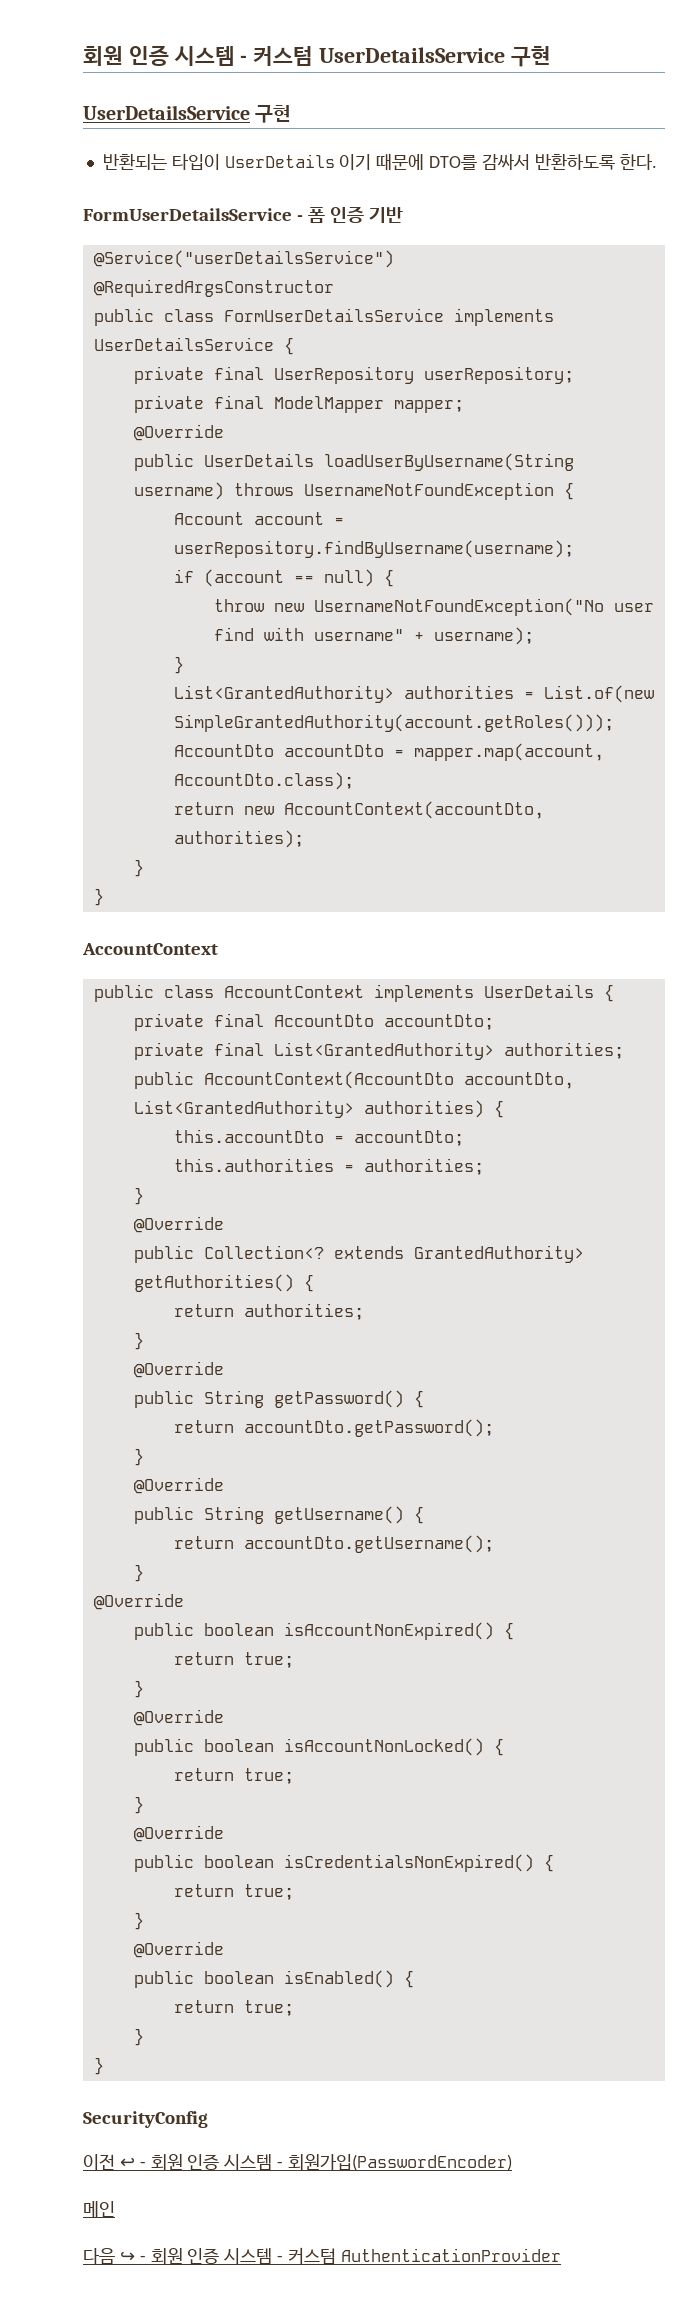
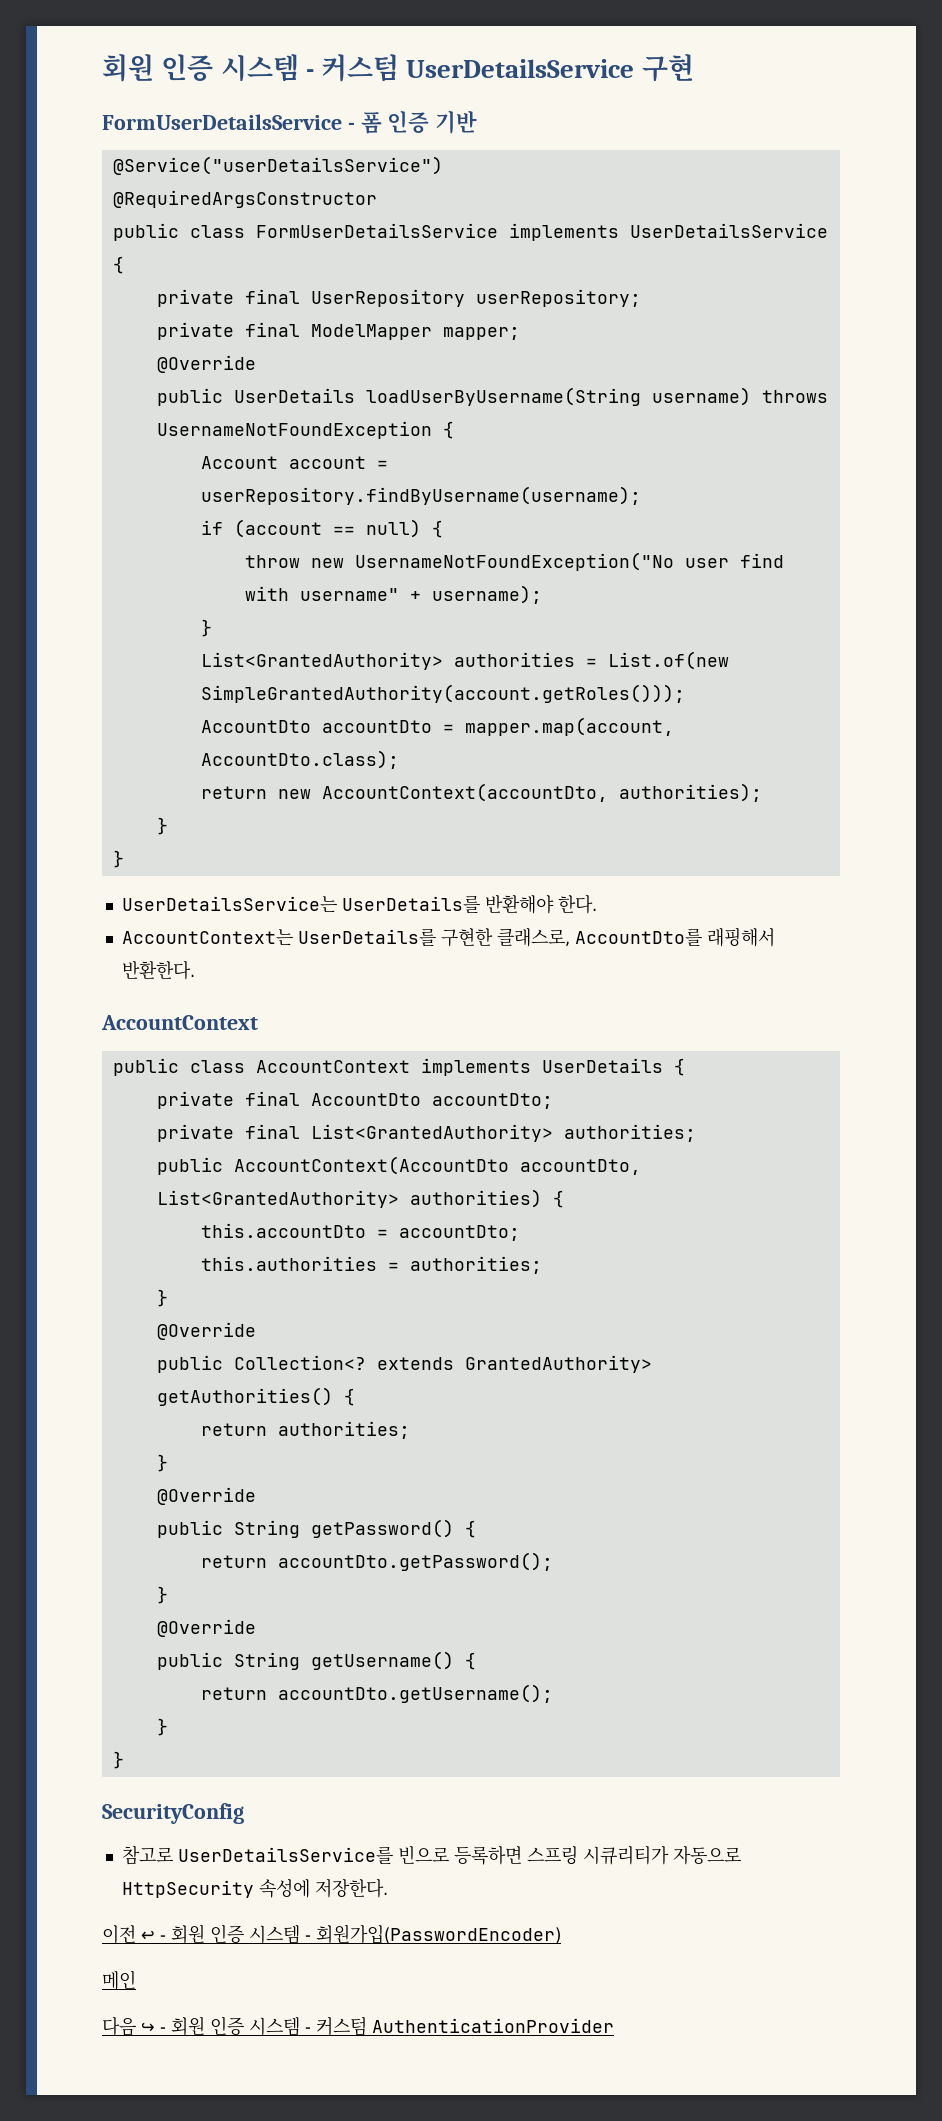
  회원 인증 시스템 - 커스텀 UserDetailsService 구현
- UserDetailsService 구현
- 반환되는 타입이 UserDetails 이기 때문에 DTO를 감싸서 반환하도록 한다.
+ UserDetailsService는 UserDetails를 반환해야 한다.
+ AccountContext는 UserDetails를 구현한 클래스로, AccountDto를 래핑해서 반환한다.
  return accountDto.getUsername();
- }
- @Override
- public boolean isAccountNonExpired() {
- return true;
- }
- @Override
- public boolean isAccountNonLocked() {
- return true;
- }
- @Override
- public boolean isCredentialsNonExpired() {
- return true;
- }
- @Override
- public boolean isEnabled() {
- return true;
  }
  }
  SecurityConfig
+ 참고로 UserDetailsService를 빈으로 등록하면 스프링 시큐리티가 자동으로 HttpSecurity 속성에 저장한다.

